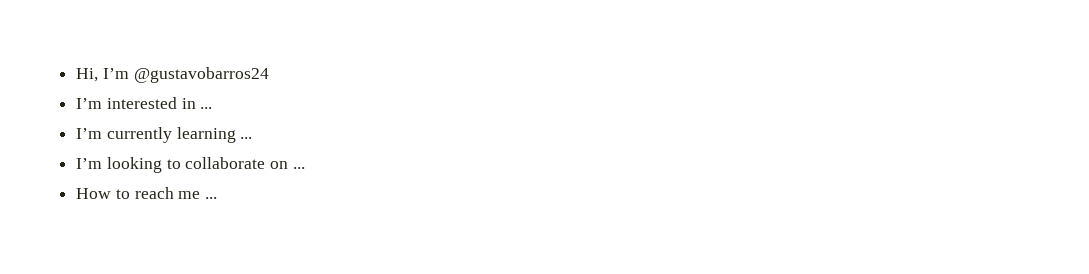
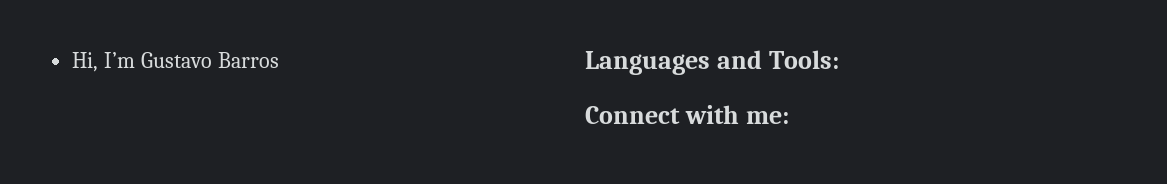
- Hi, I’m @gustavobarros24
- I’m interested in ...
- I’m currently learning ...
- I’m looking to collaborate on ...
- How to reach me ...
+ Hi, I’m Gustavo Barros
+ Languages and Tools:
+ Connect with me:

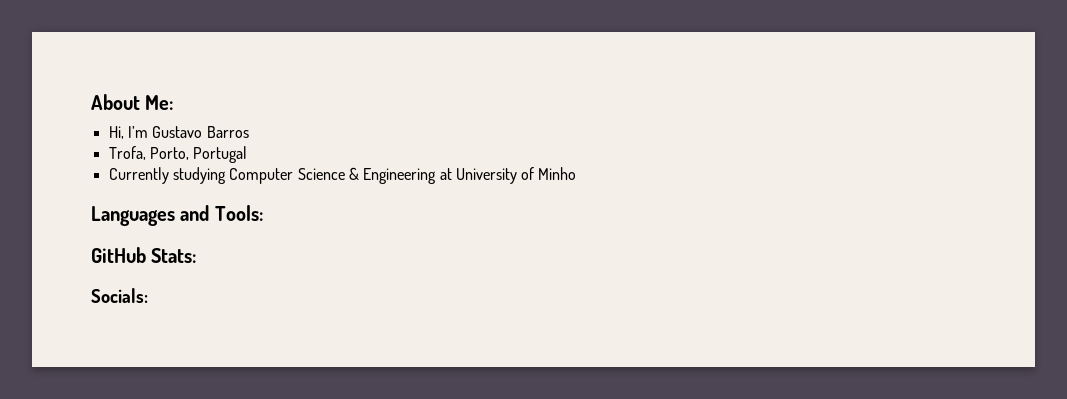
+ About Me:
+ Trofa, Porto, Portugal
+ Currently studying Computer Science & Engineering at University of Minho
- Connect with me:
+ GitHub Stats:
+ Socials:

